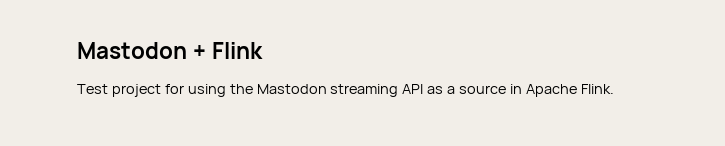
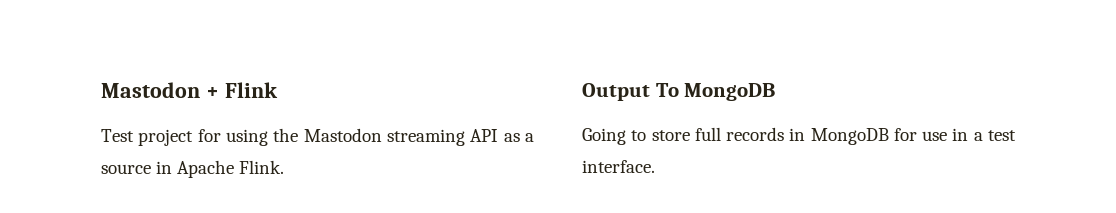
+ Output To MongoDB
+ Going to store full records in MongoDB for use in a test interface.

